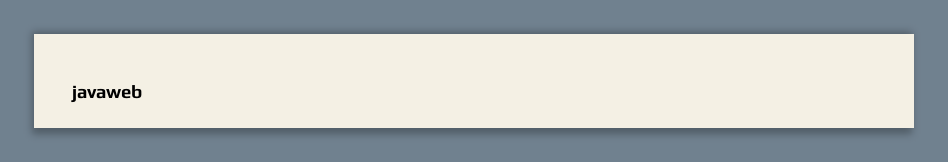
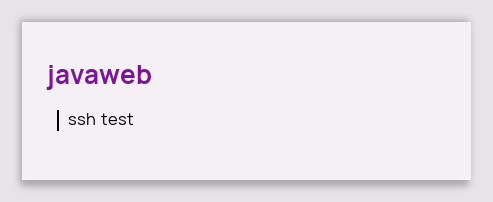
+ ssh test

